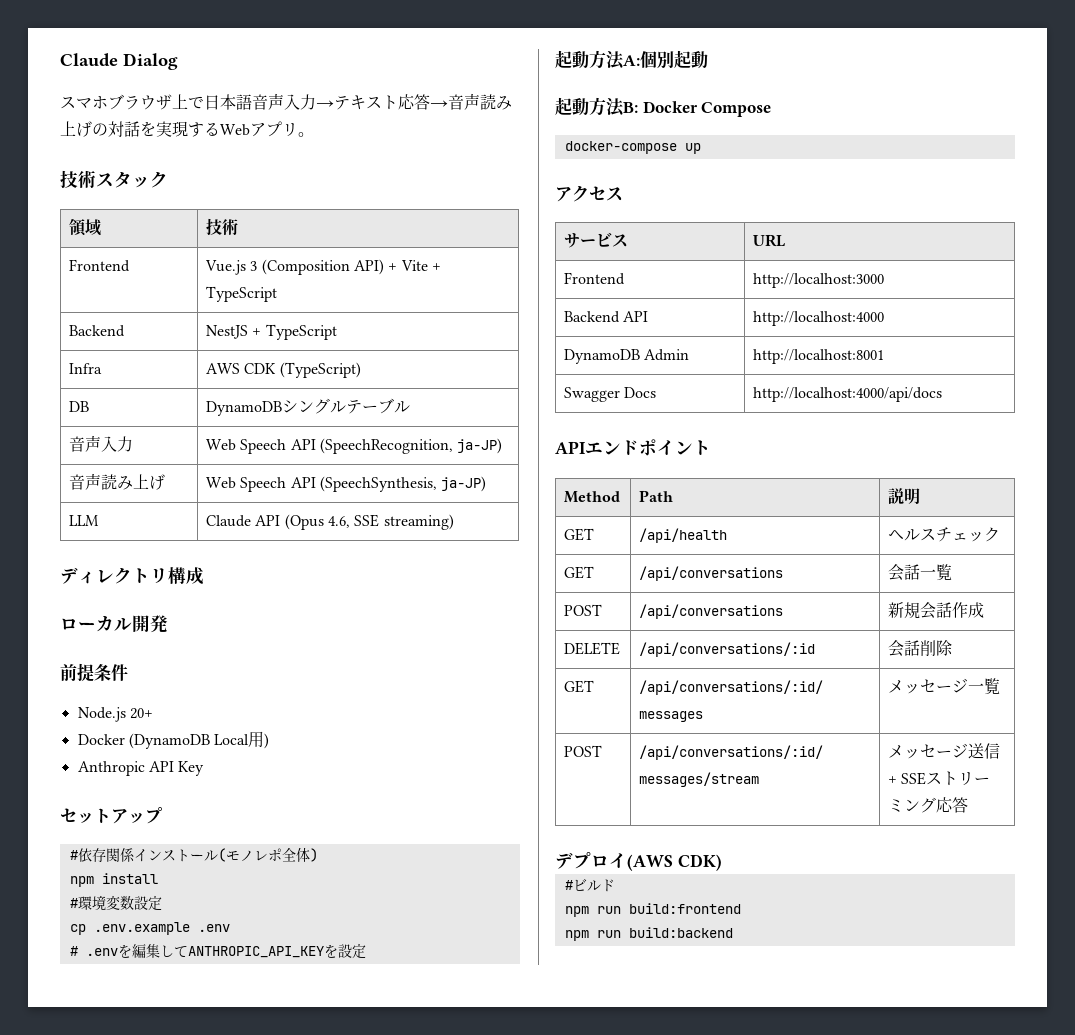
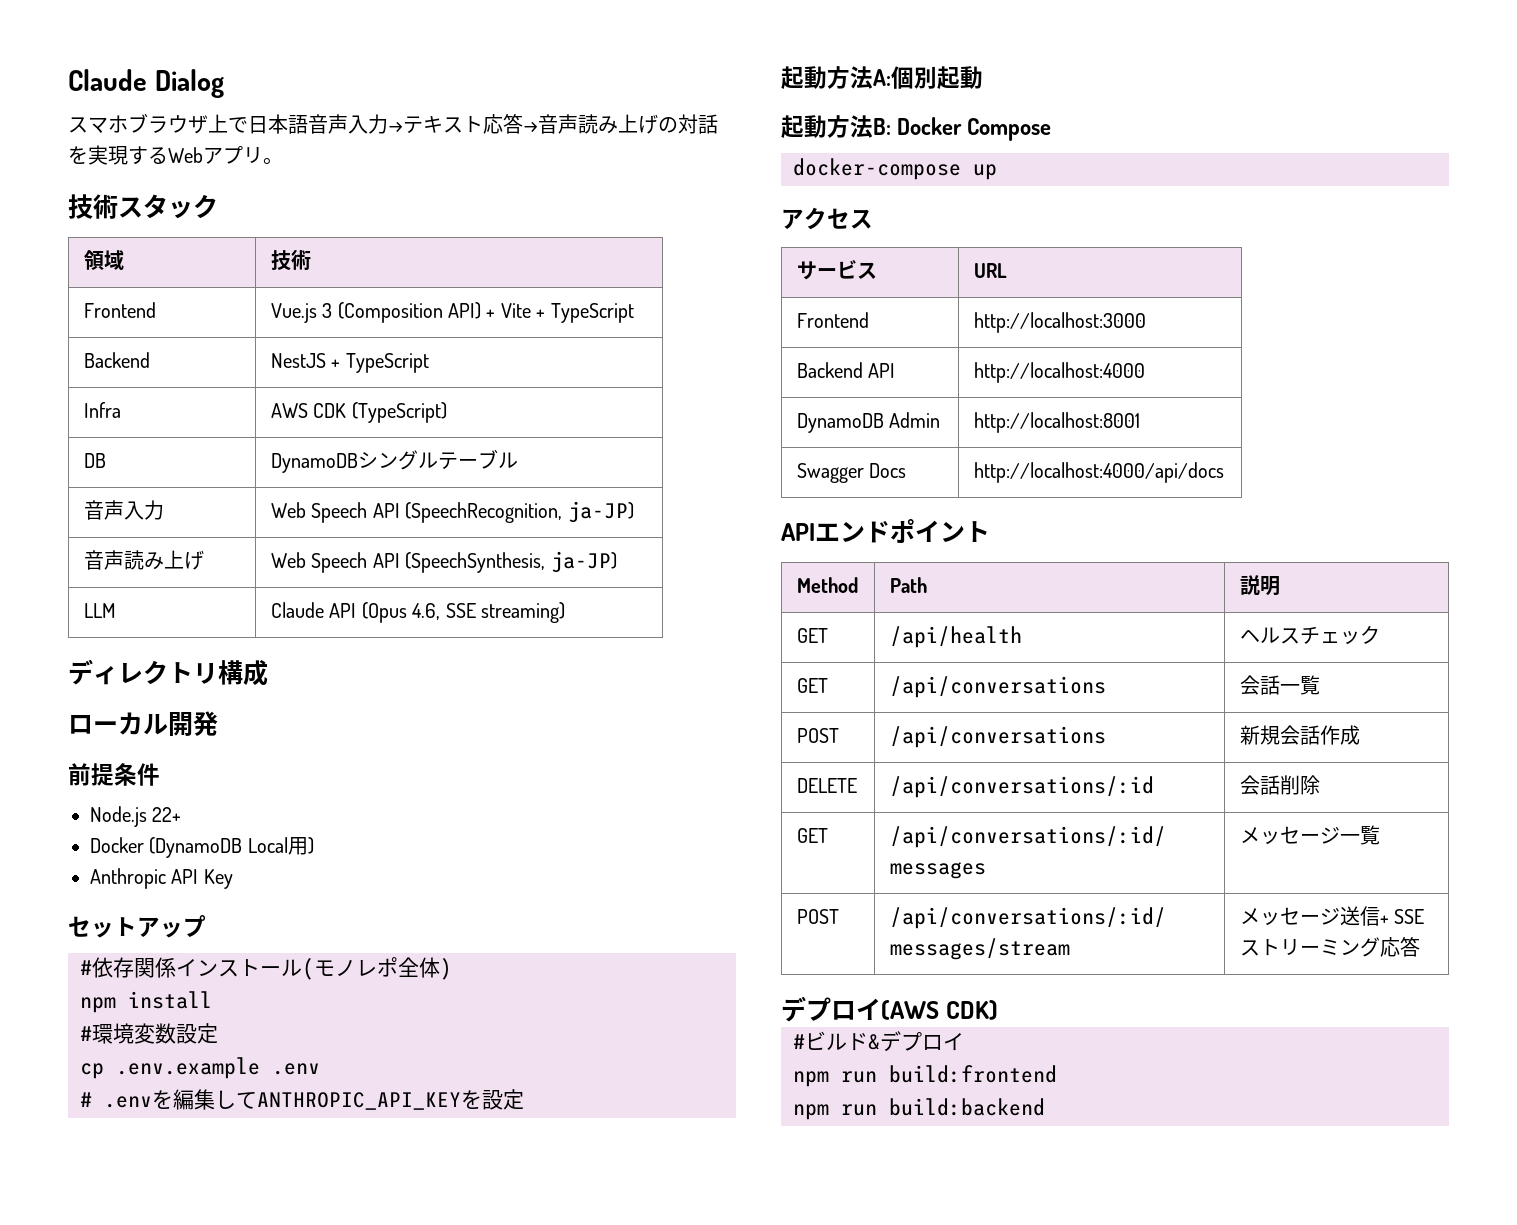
- Node.js 20+
+ Node.js 22+
- #ビルド
+ #ビルド&デプロイ

